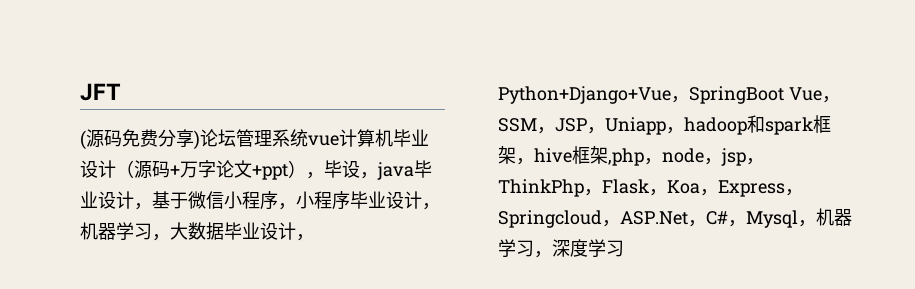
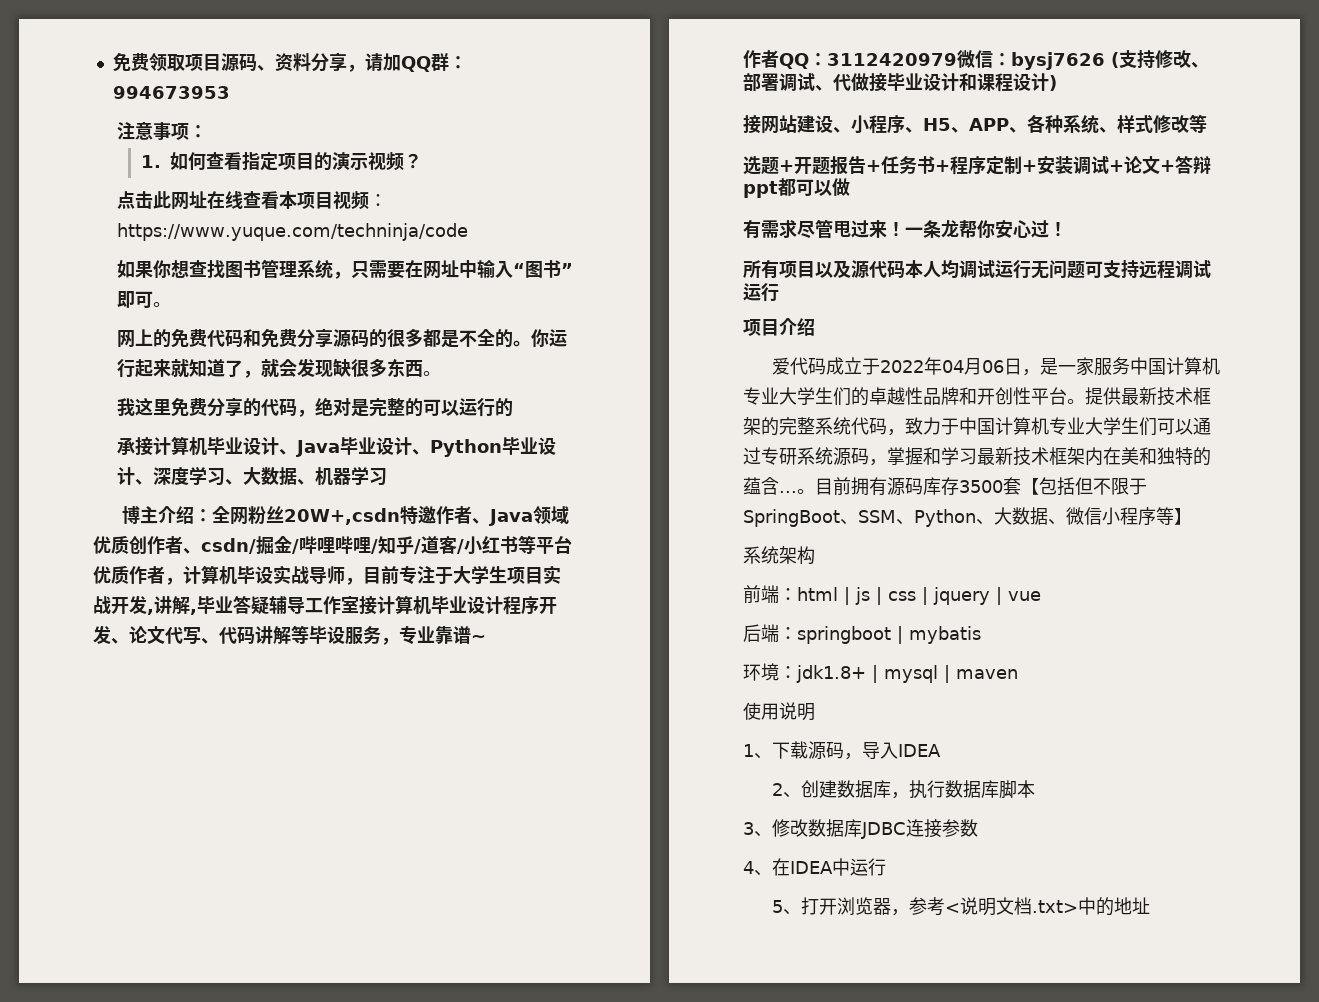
- JFT
- (源码免费分享)论坛管理系统vue计算机毕业设计（源码+万字论文+ppt），毕设，java毕业设计，基于微信小程序，小程序毕业设计，机器学习，大数据毕业设计，Python+Django+Vue，SpringBoot Vue，SSM，JSP，Uniapp，hadoop和spark框架，hive框架,php，node，jsp，ThinkPhp，Flask，Koa，Express，Springcloud，ASP.Net，C#，Mysql，机器学习，深度学习
+ 免费领取项目源码、资料分享，请加QQ群：994673953
+ 注意事项：
+ 1.如何查看指定项目的演示视频？
+ 点击此网址在线查看本项目视频：https://www.yuque.com/techninja/code
+ 如果你想查找图书管理系统，只需要在网址中输入“图书”即可。
+ 网上的免费代码和免费分享源码的很多都是不全的。你运行起来就知道了，就会发现缺很多东西。
+ 我这里免费分享的代码，绝对是完整的可以运行的
+ 承接计算机毕业设计、Java毕业设计、Python毕业设计、深度学习、大数据、机器学习
+ 博主介绍：全网粉丝20W+,csdn特邀作者、Java领域优质创作者、csdn/掘金/哔哩哔哩/知乎/道客/小红书等平台优质作者，计算机毕设实战导师，目前专注于大学生项目实战开发,讲解,毕业答疑辅导工作室接计算机毕业设计程序开发、论文代写、代码讲解等毕设服务，专业靠谱~
+ 作者QQ：3112420979微信：bysj7626 (支持修改、部署调试、代做接毕业设计和课程设计)
+ 接网站建设、小程序、H5、APP、各种系统、样式修改等
+ 选题+开题报告+任务书+程序定制+安装调试+论文+答辩ppt都可以做
+ 有需求尽管甩过来！一条龙帮你安心过！
+ 所有项目以及源代码本人均调试运行无问题可支持远程调试运行
+ 项目介绍
+ 爱代码成立于2022年04月06日，是一家服务中国计算机专业大学生们的卓越性品牌和开创性平台。提供最新技术框架的完整系统代码，致力于中国计算机专业大学生们可以通过专研系统源码，掌握和学习最新技术框架内在美和独特的蕴含...。目前拥有源码库存3500套【包括但不限于SpringBoot、SSM、Python、大数据、微信小程序等】
+ 系统架构
+ 前端：html | js | css | jquery | vue
+ 后端：springboot | mybatis
+ 环境：jdk1.8+ | mysql | maven
+ 使用说明
+ 1、下载源码，导入IDEA
+ 2、创建数据库，执行数据库脚本
+ 3、修改数据库JDBC连接参数
+ 4、在IDEA中运行
+ 5、打开浏览器，参考<说明文档.txt>中的地址

